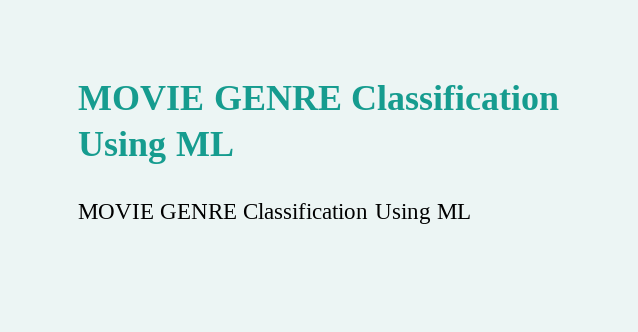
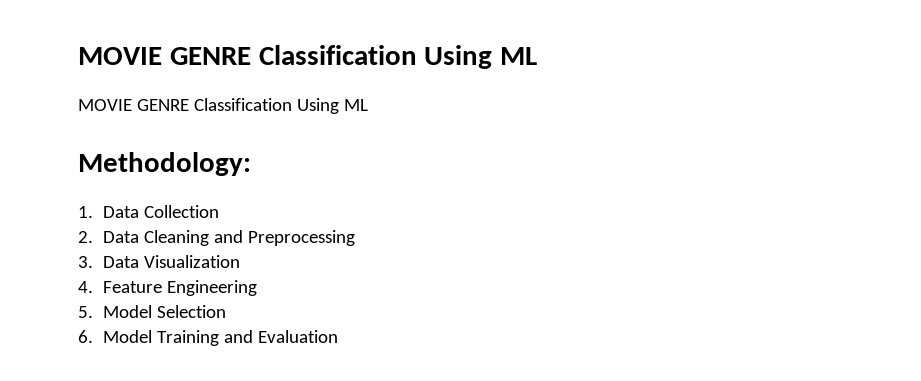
+ Methodology:
+ 1. Data Collection
+ 2. Data Cleaning and Preprocessing
+ 3. Data Visualization
+ 4. Feature Engineering
+ 5. Model Selection
+ 6. Model Training and Evaluation

